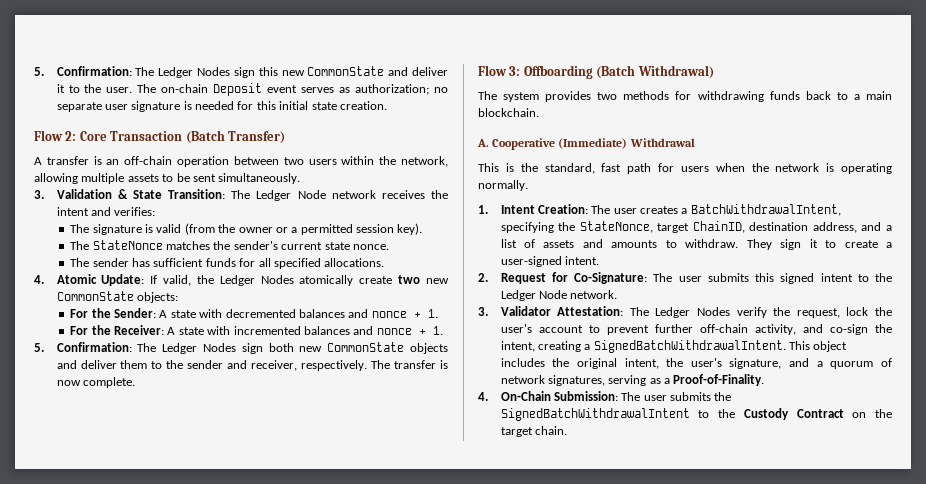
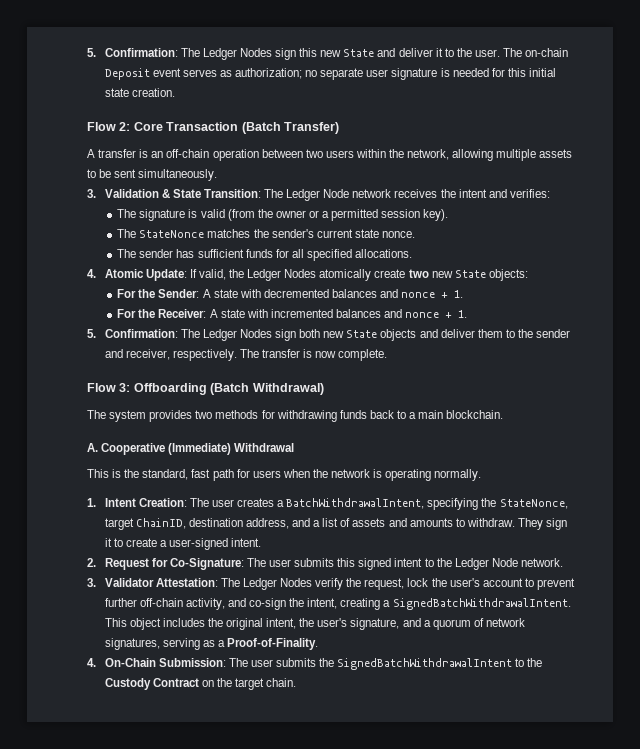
- 5. Confirmation: The Ledger Nodes sign this new CommonState and deliver it to the user.
+ 5. Confirmation: The Ledger Nodes sign this new State and deliver it to the user.
- 4. Atomic Update: If valid, the Ledger Nodes atomically create two new CommonState objects:
+ 4. Atomic Update: If valid, the Ledger Nodes atomically create two new State objects:
- 5. Confirmation: The Ledger Nodes sign both new CommonState objects and deliver them to the sender and receiver, respectively.
+ 5. Confirmation: The Ledger Nodes sign both new State objects and deliver them to the sender and receiver, respectively.

